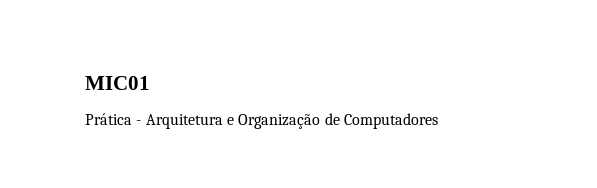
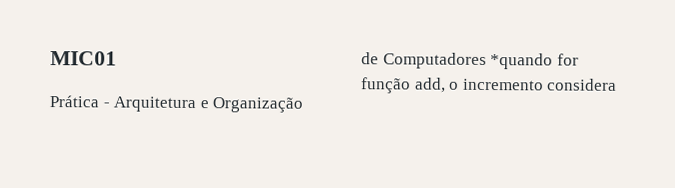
- Prática - Arquitetura e Organização de Computadores
+ Prática - Arquitetura e Organização de Computadores *quando for função add, o incremento considera

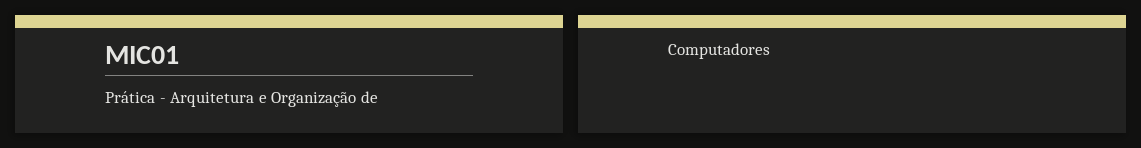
- Prática - Arquitetura e Organização de Computadores *quando for função add, o incremento considera
+ Prática - Arquitetura e Organização de Computadores

